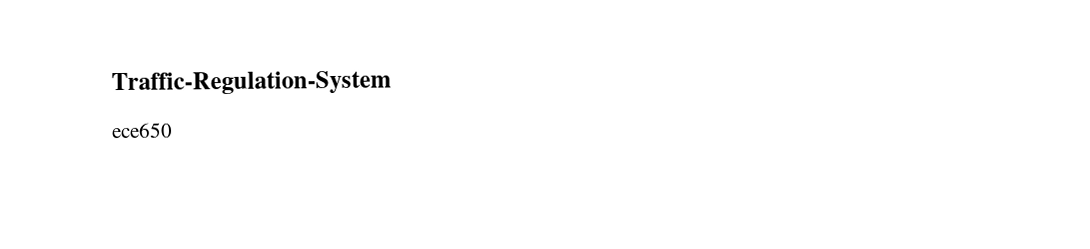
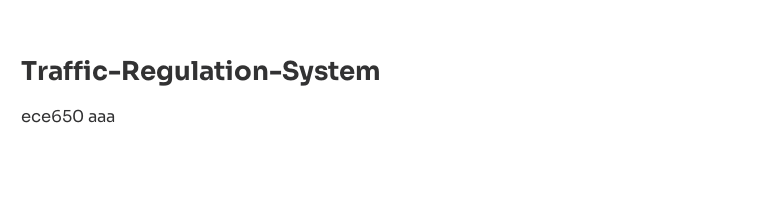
- ece650
+ ece650 aaa

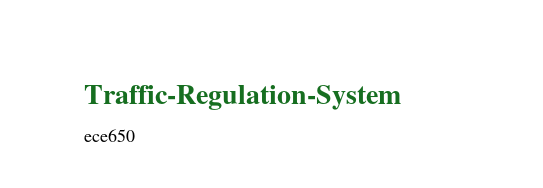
- ece650 aaa
+ ece650

